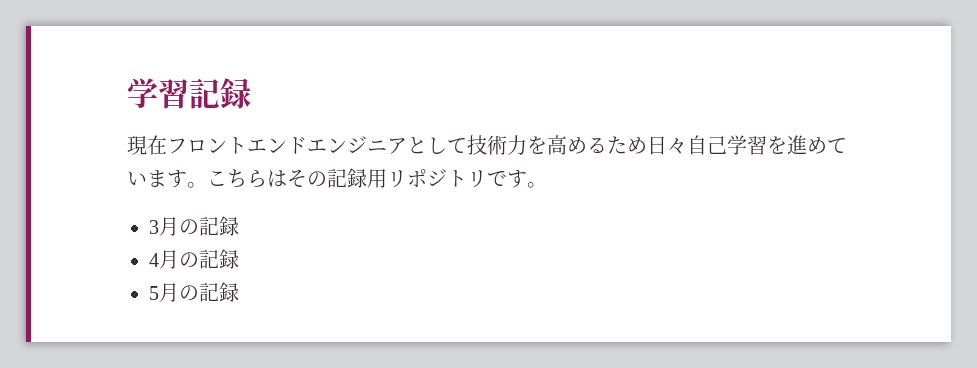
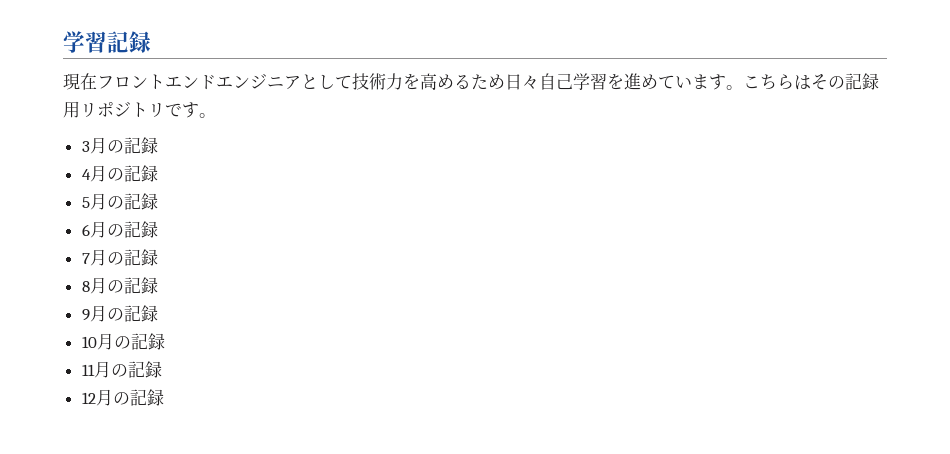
+ 6月の記録
+ 7月の記録
+ 8月の記録
+ 9月の記録
+ 10月の記録
+ 11月の記録
+ 12月の記録

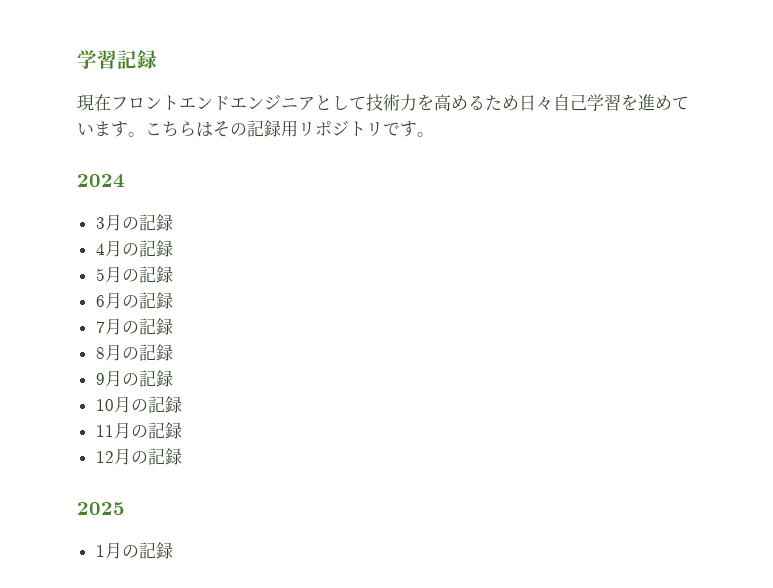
+ 2024
+ 2025
+ 1月の記録

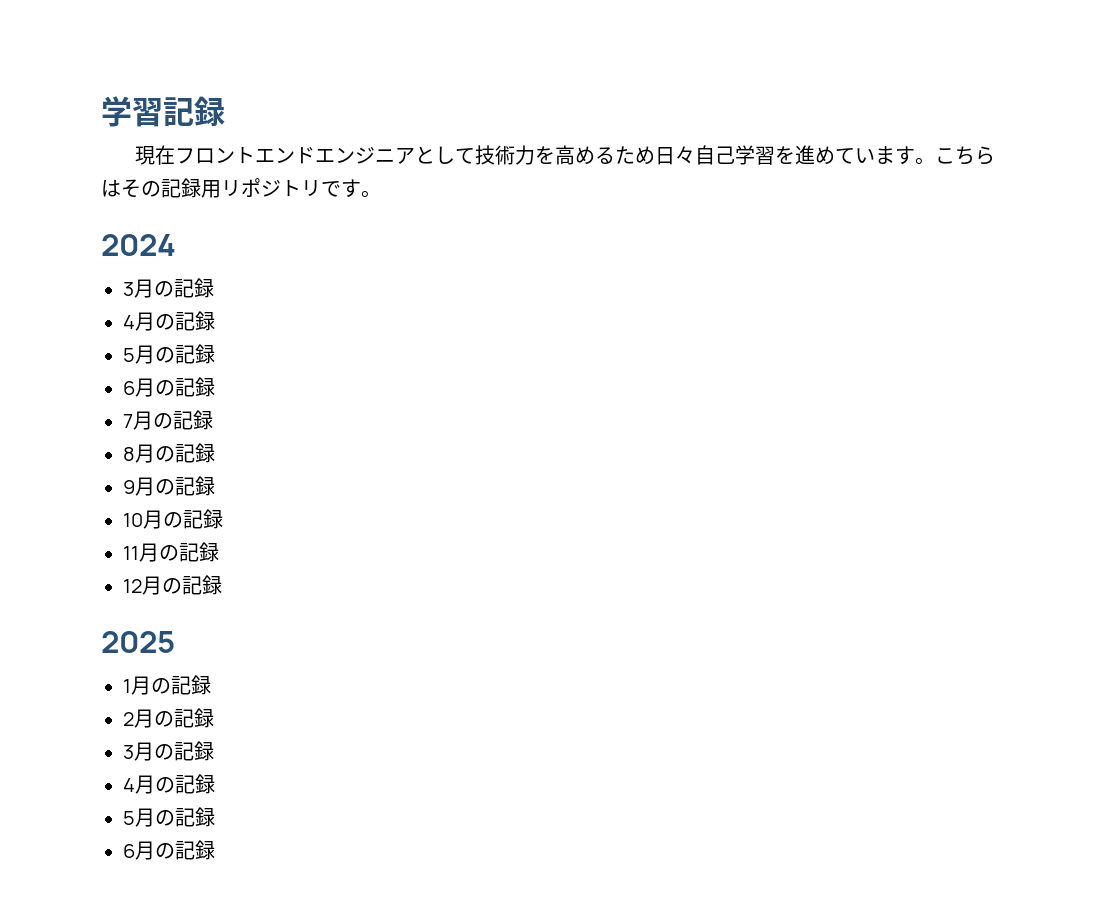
+ 2月の記録
+ 3月の記録
+ 4月の記録
+ 5月の記録
+ 6月の記録

